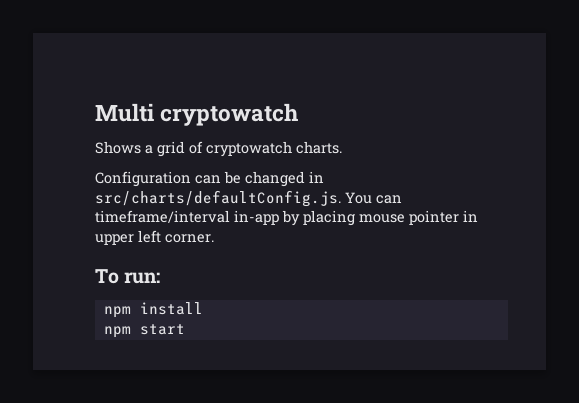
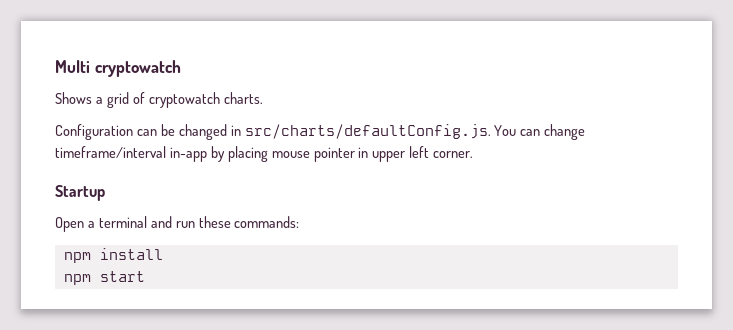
- Configuration can be changed in src/charts/defaultConfig.js. You can timeframe/interval in-app by placing mouse pointer in upper left corner.
+ Configuration can be changed in src/charts/defaultConfig.js. You can change timeframe/interval in-app by placing mouse pointer in upper left corner.
- To run:
+ Startup
+ Open a terminal and run these commands:

